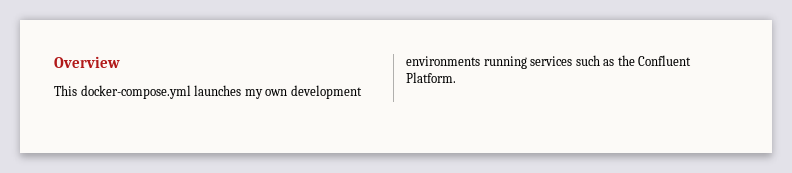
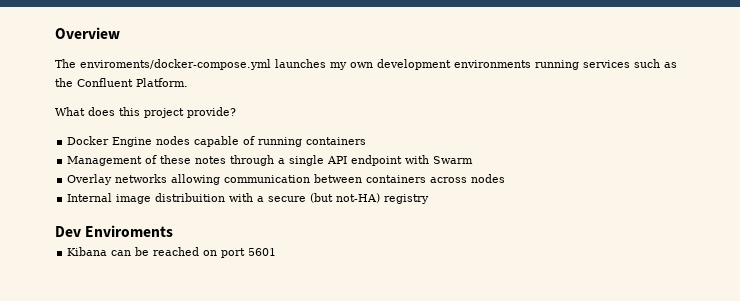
- This docker-compose.yml launches my own development environments running services such as the Confluent Platform.
+ The enviroments/docker-compose.yml launches my own development environments running services such as the Confluent Platform.
+ What does this project provide?
+ Docker Engine nodes capable of running containers
+ Management of these notes through a single API endpoint with Swarm
+ Overlay networks allowing communication between containers across nodes
+ Internal image distribuition with a secure (but not-HA) registry
+ Dev Enviroments
+ Kibana can be reached on port 5601

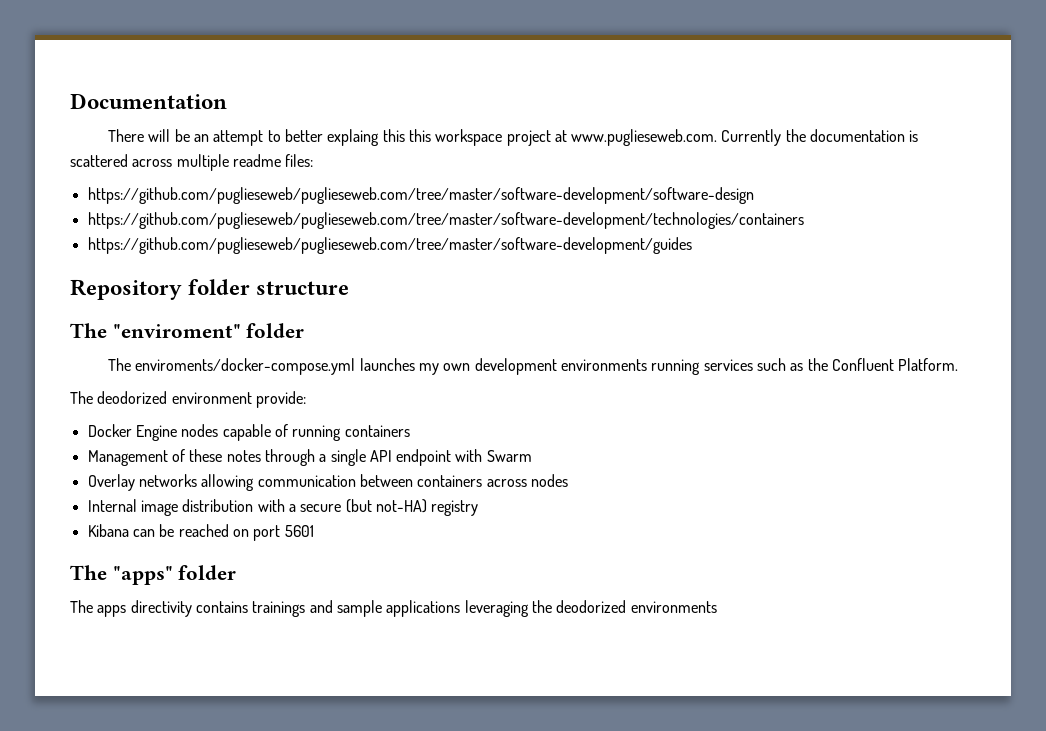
- Overview
+ Documentation
+ There will be an attempt to better explaing this this workspace project at www.puglieseweb.com. Currently the documentation is scattered across multiple readme files:
+ https://github.com/puglieseweb/puglieseweb.com/tree/master/software-development/software-design
+ https://github.com/puglieseweb/puglieseweb.com/tree/master/software-development/technologies/containers
+ https://github.com/puglieseweb/puglieseweb.com/tree/master/software-development/guides
+ Repository folder structure
+ The "enviroment" folder
- What does this project provide?
+ The deodorized environment provide:
- Internal image distribuition with a secure (but not-HA) registry
+ Internal image distribution with a secure (but not-HA) registry
- Dev Enviroments
+ The "apps" folder
+ The apps directivity contains trainings and sample applications leveraging the deodorized environments

